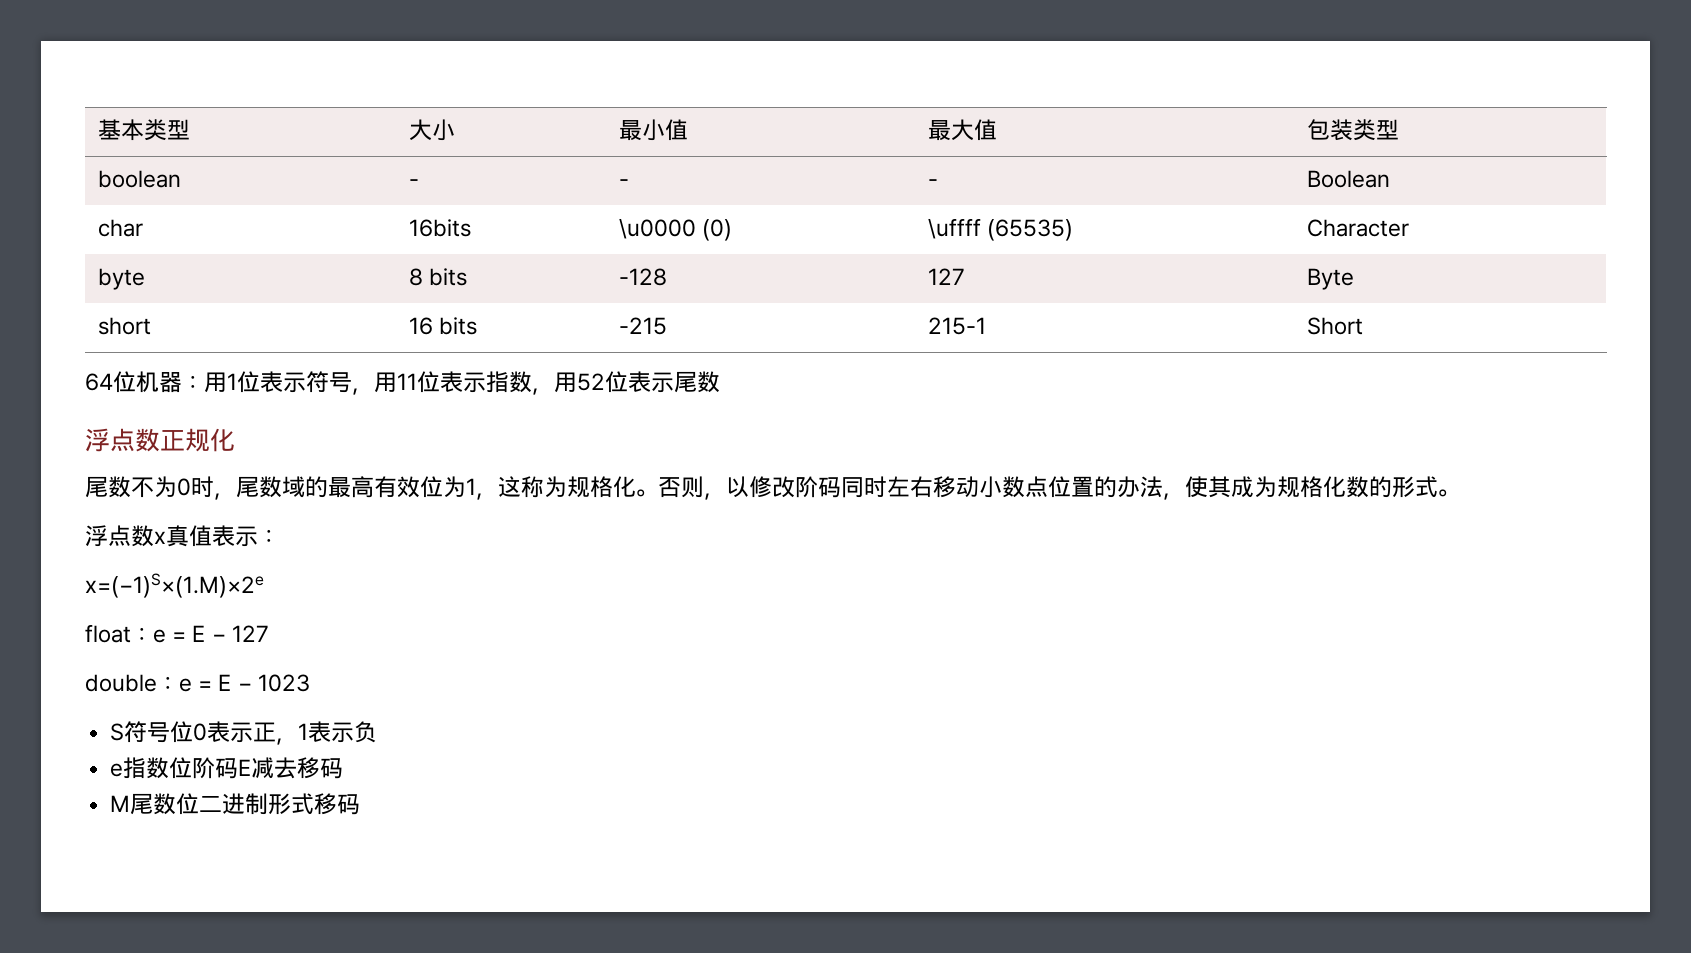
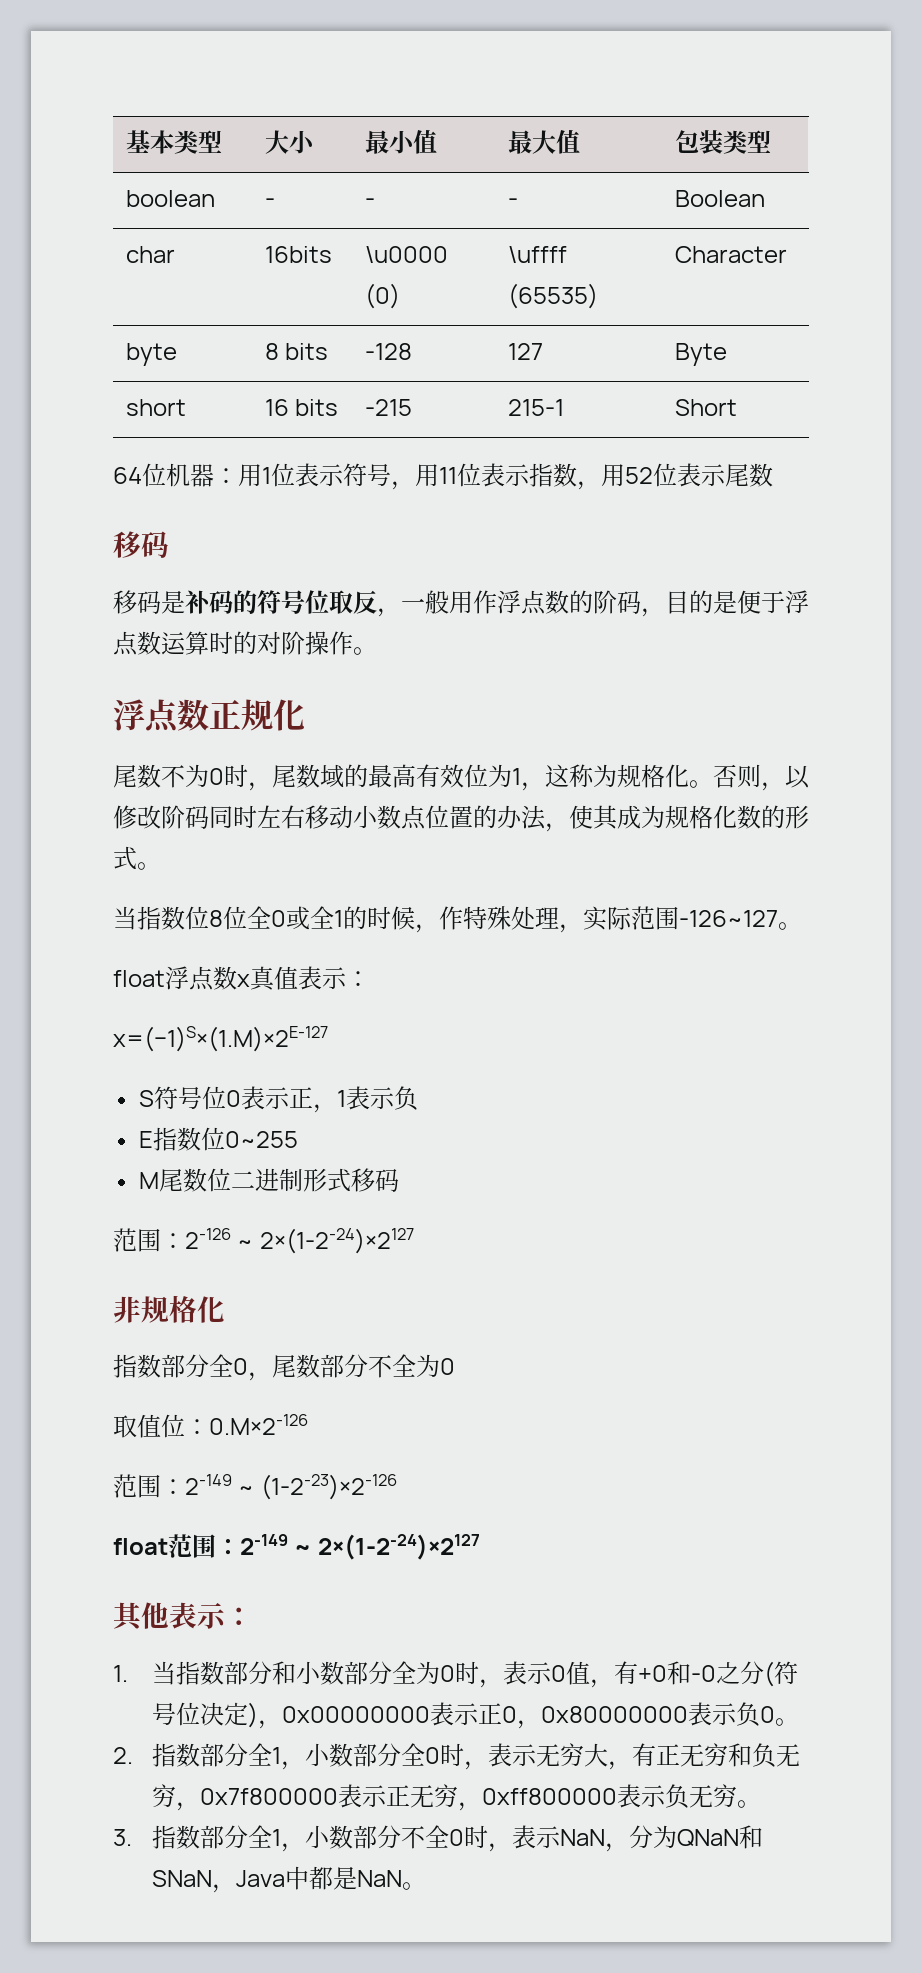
  64位机器：用1位表示符号，用11位表示指数，用52位表示尾数
+ 移码
+ 移码是补码的符号位取反，一般用作浮点数的阶码，目的是便于浮点数运算时的对阶操作。
- 浮点数x真值表示：
+ 当指数位8位全0或全1的时候，作特殊处理，实际范围-126~127。
+ float浮点数x真值表示：
- x=(−1)S×(1.M)×2e
- float：e = E − 127
- double：e = E − 1023
+ x=(−1)S×(1.M)×2E-127
- e指数位阶码E减去移码
+ E指数位0~255
+ 范围：2-126 ~ 2×(1-2-24)×2127
+ 非规格化
+ 指数部分全0，尾数部分不全为0
+ 取值位：0.M×2-126
+ 范围：2-149 ~ (1-2-23)×2-126
+ float范围：2-149 ~ 2×(1-2-24)×2127
+ 其他表示：
+ 1.当指数部分和小数部分全为0时，表示0值，有+0和-0之分(符号位决定)，0x00000000表示正0，0x80000000表示负0。
+ 2.指数部分全1，小数部分全0时，表示无穷大，有正无穷和负无穷，0x7f800000表示正无穷，0xff800000表示负无穷。
+ 3.指数部分全1，小数部分不全0时，表示NaN，分为QNaN和SNaN，Java中都是NaN。

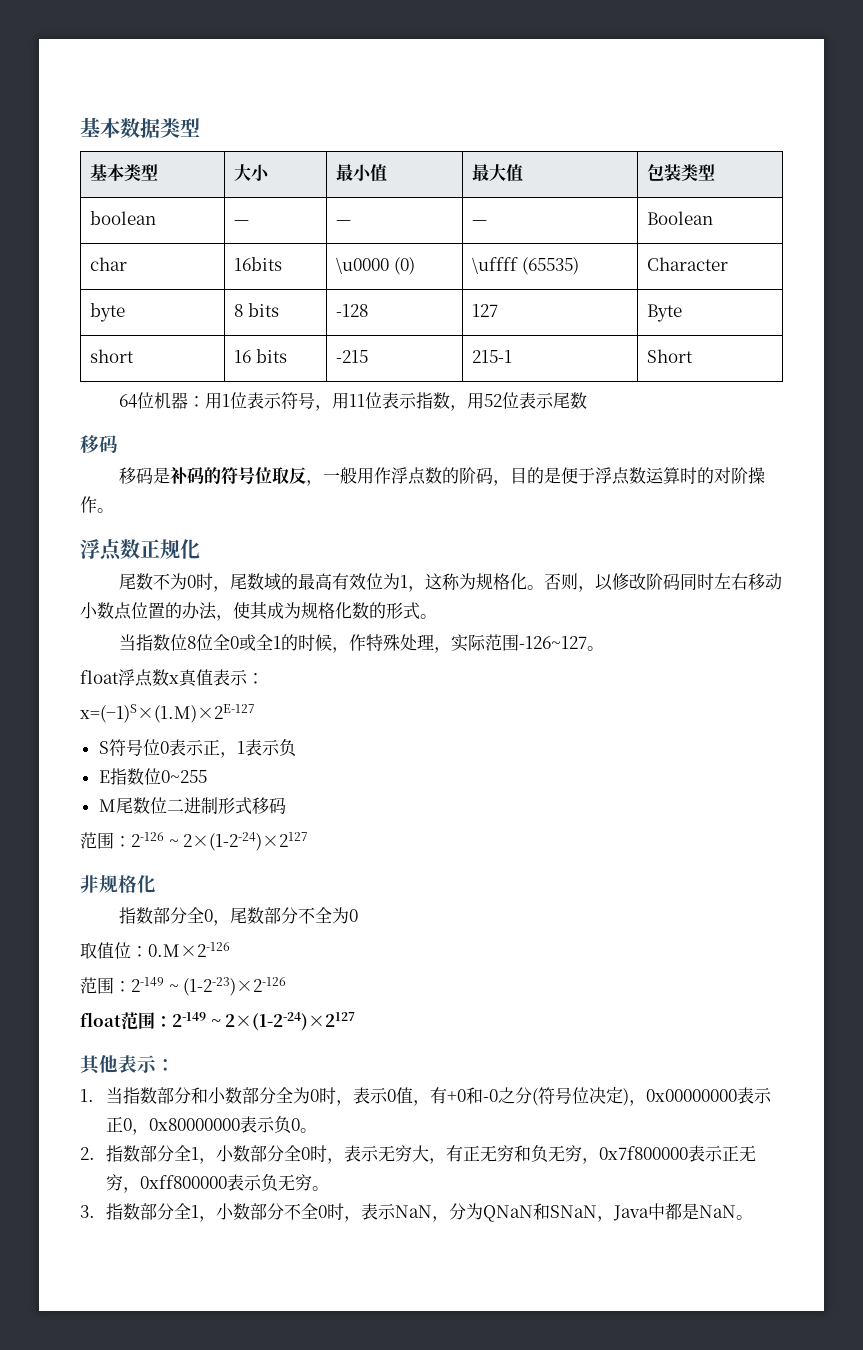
+ 基本数据类型
- boolean | - | - | - | Boolean
+ boolean | — | — | — | Boolean

